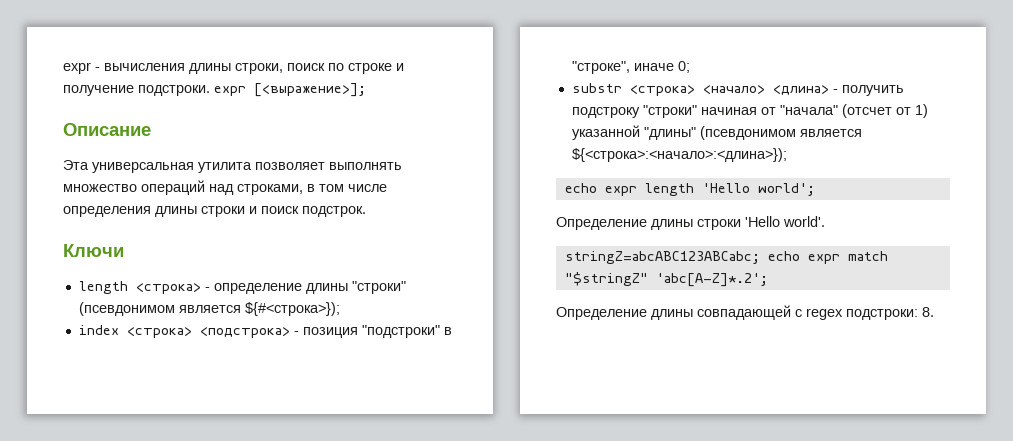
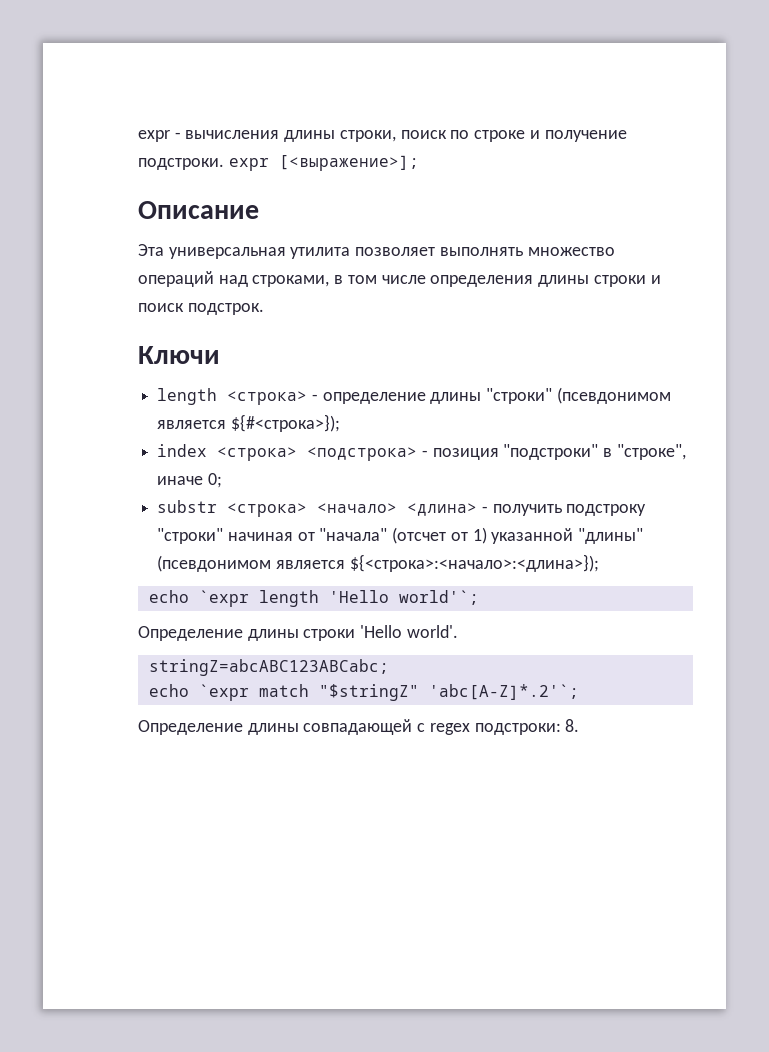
- echo expr length 'Hello world';
+ echo `expr length 'Hello world'`;
- stringZ=abcABC123ABCabc; echo expr match "$stringZ" 'abc[A-Z]*.2';
+ stringZ=abcABC123ABCabc;
+ echo `expr match "$stringZ" 'abc[A-Z]*.2'`;

